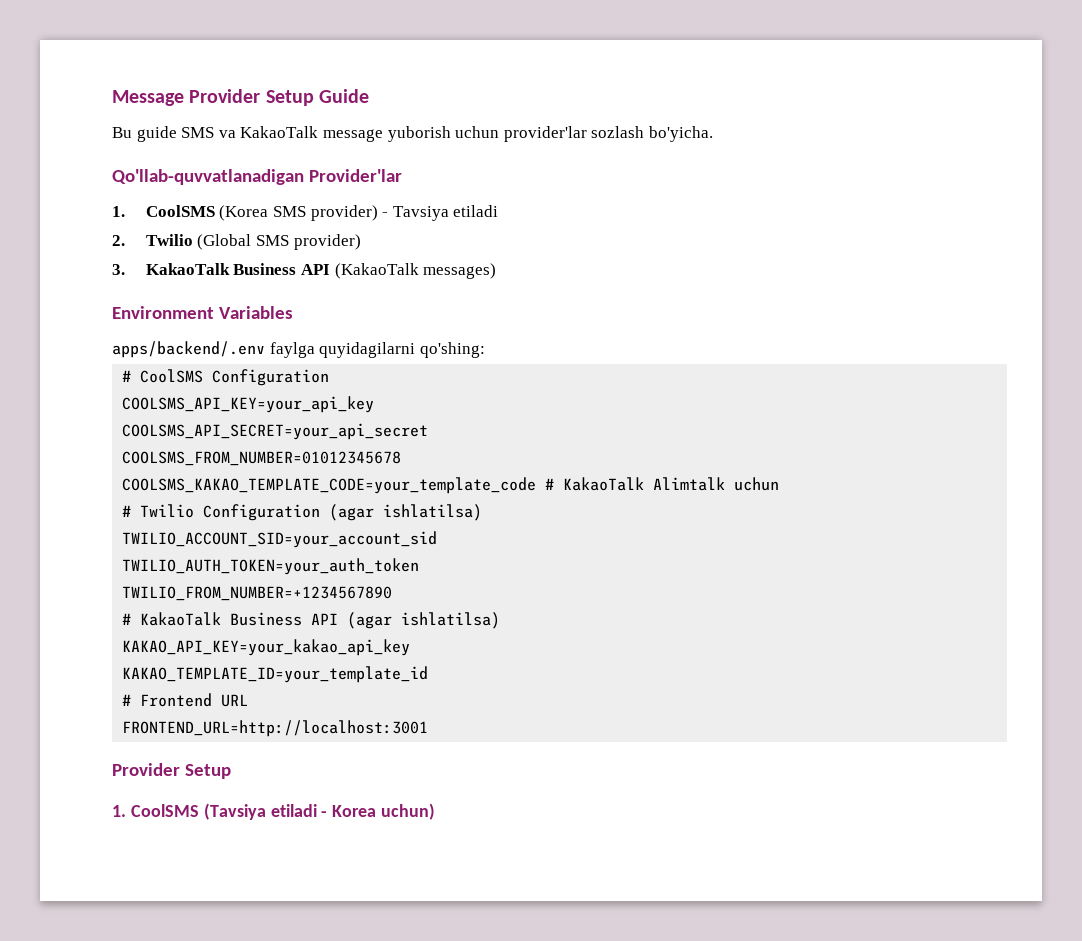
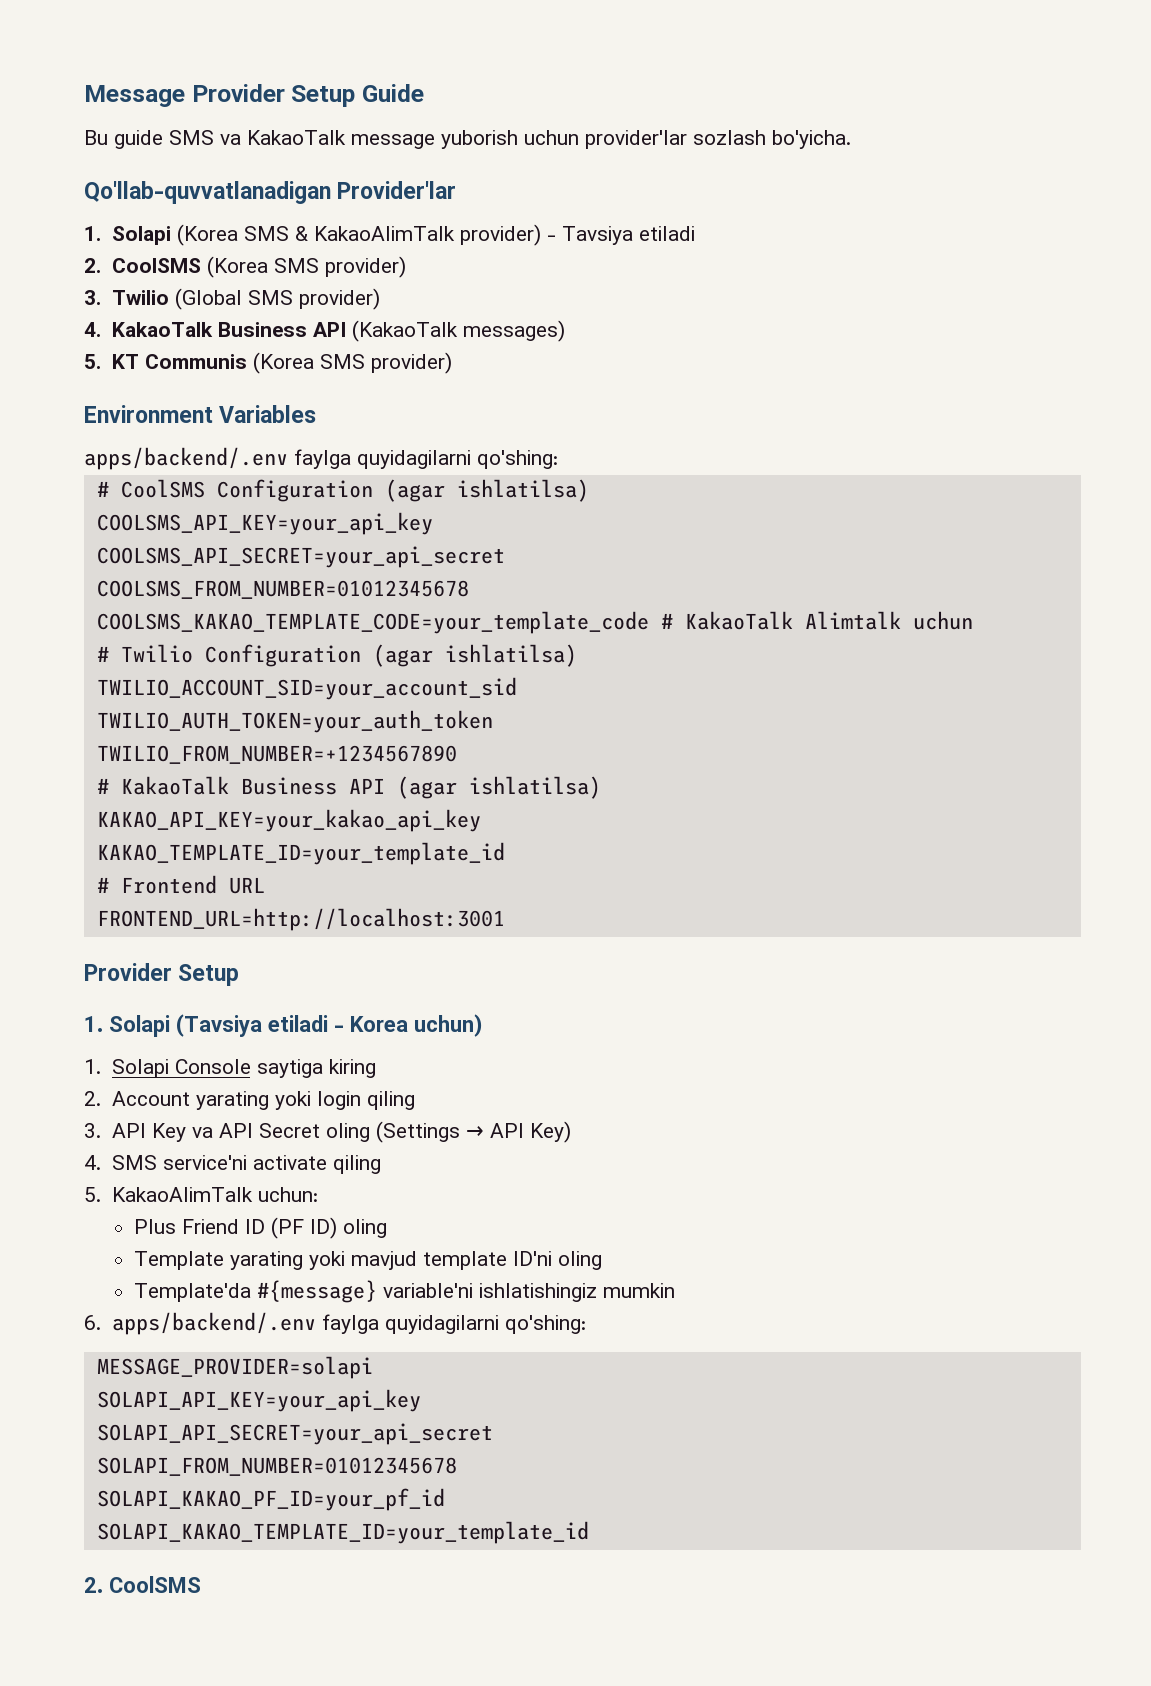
- 1. CoolSMS (Korea SMS provider) - Tavsiya etiladi
- 2. Twilio (Global SMS provider)
+ 1. Solapi (Korea SMS & KakaoAlimTalk provider) - Tavsiya etiladi
+ 2. CoolSMS (Korea SMS provider)
+ 3. Twilio (Global SMS provider)
- 3. KakaoTalk Business API (KakaoTalk messages)
+ 4. KakaoTalk Business API (KakaoTalk messages)
+ 5. KT Communis (Korea SMS provider)
- # CoolSMS Configuration
+ # CoolSMS Configuration (agar ishlatilsa)
- 1. CoolSMS (Tavsiya etiladi - Korea uchun)
+ 1. Solapi (Tavsiya etiladi - Korea uchun)
+ 1. Solapi Console saytiga kiring
+ 2. Account yarating yoki login qiling
+ 3. API Key va API Secret oling (Settings → API Key)
+ 4. SMS service'ni activate qiling
+ 5. KakaoAlimTalk uchun:
+ Plus Friend ID (PF ID) oling
+ Template yarating yoki mavjud template ID'ni oling
+ Template'da #{message} variable'ni ishlatishingiz mumkin
+ 6. apps/backend/.env faylga quyidagilarni qo'shing:
+ MESSAGE_PROVIDER=solapi
+ SOLAPI_API_KEY=your_api_key
+ SOLAPI_API_SECRET=your_api_secret
+ SOLAPI_FROM_NUMBER=01012345678
+ SOLAPI_KAKAO_PF_ID=your_pf_id
+ SOLAPI_KAKAO_TEMPLATE_ID=your_template_id
+ 2. CoolSMS

